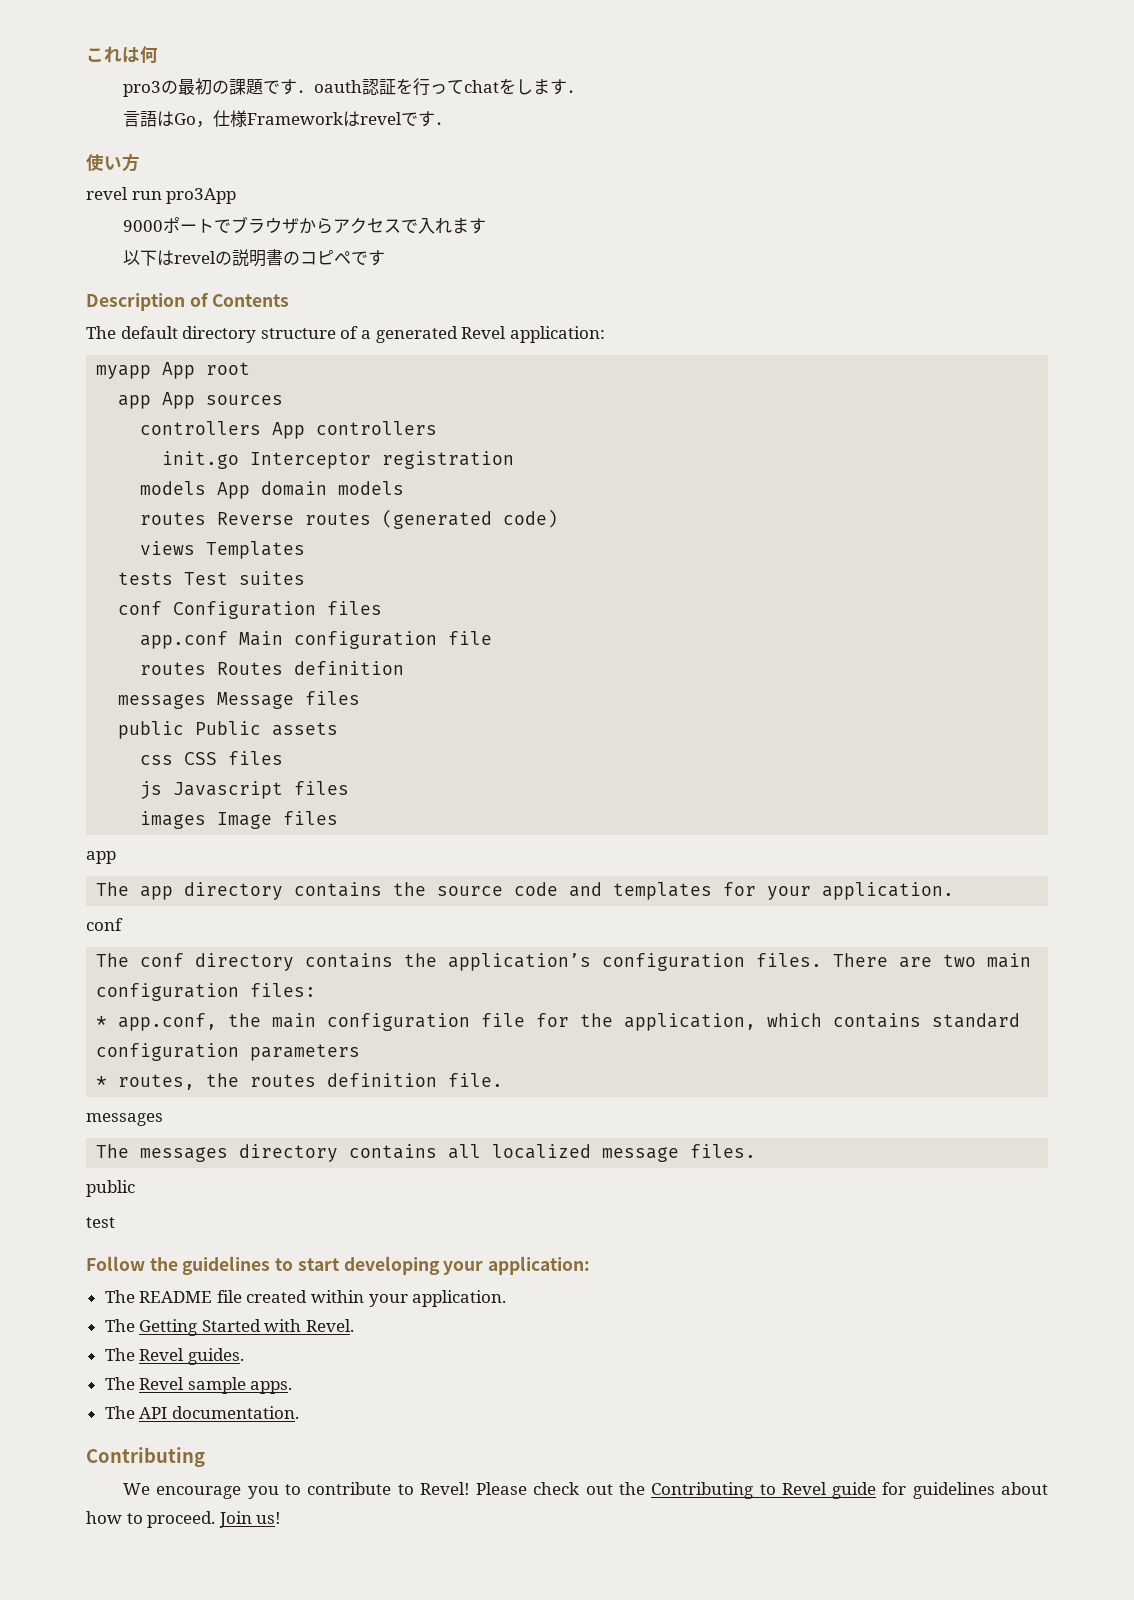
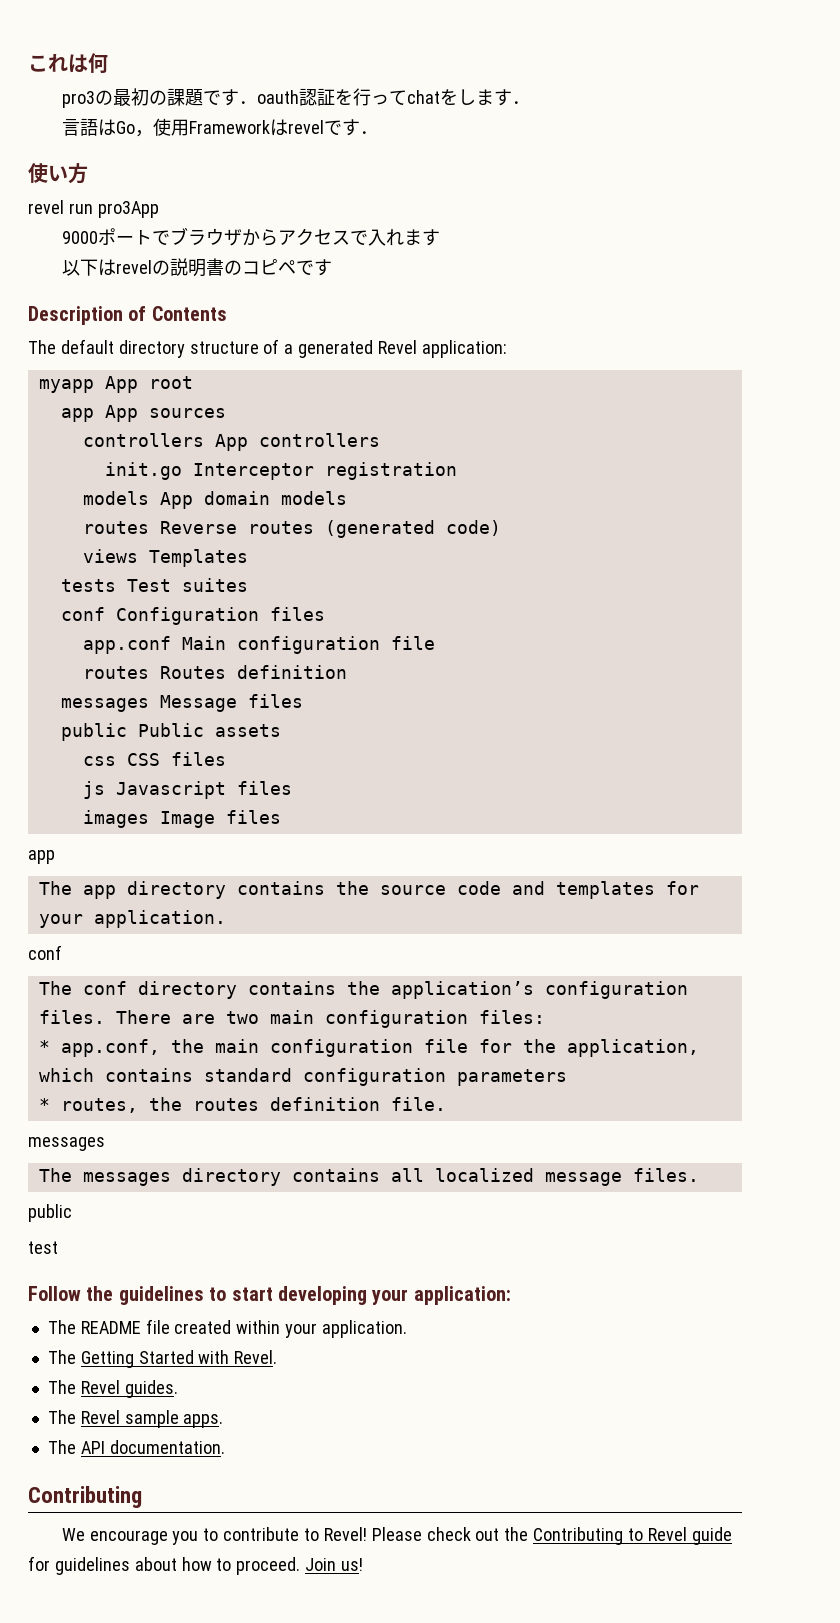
- 言語はGo，仕様Frameworkはrevelです．
+ 言語はGo，使用Frameworkはrevelです．

